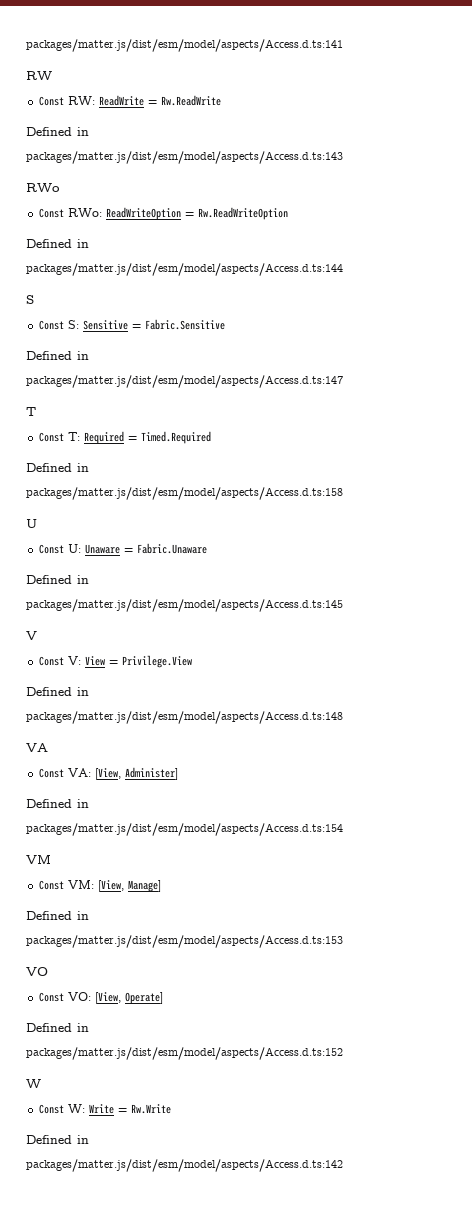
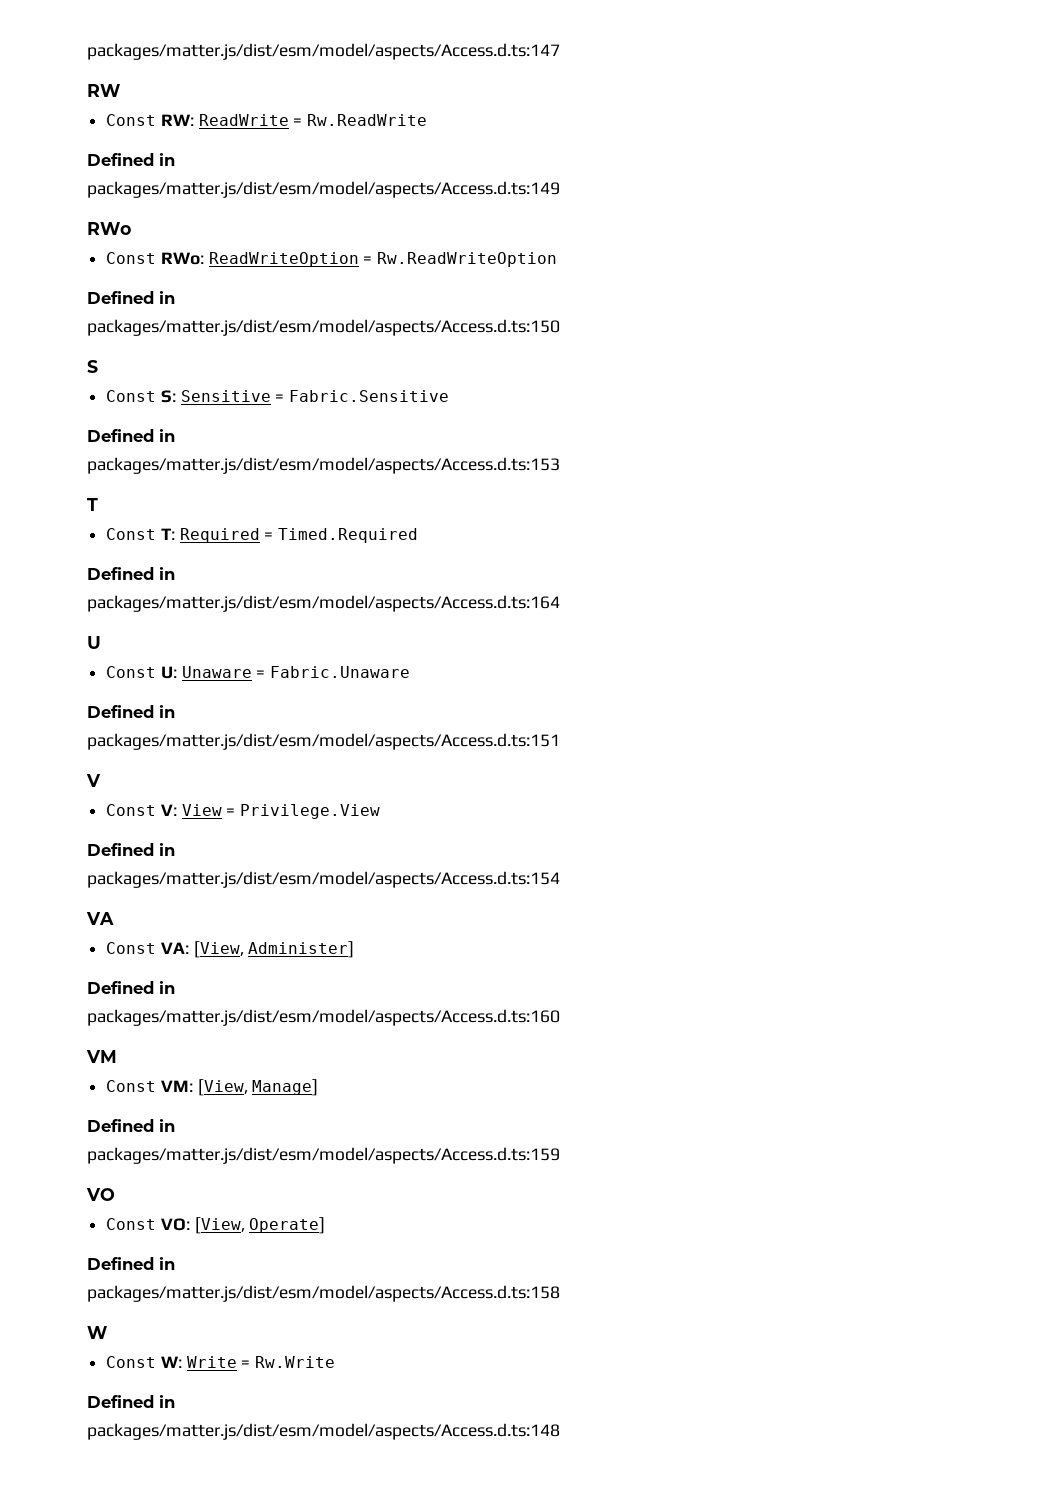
- packages/matter.js/dist/esm/model/aspects/Access.d.ts:141
+ packages/matter.js/dist/esm/model/aspects/Access.d.ts:147
- packages/matter.js/dist/esm/model/aspects/Access.d.ts:143
+ packages/matter.js/dist/esm/model/aspects/Access.d.ts:149
- packages/matter.js/dist/esm/model/aspects/Access.d.ts:144
+ packages/matter.js/dist/esm/model/aspects/Access.d.ts:150
- packages/matter.js/dist/esm/model/aspects/Access.d.ts:147
+ packages/matter.js/dist/esm/model/aspects/Access.d.ts:153
- packages/matter.js/dist/esm/model/aspects/Access.d.ts:158
+ packages/matter.js/dist/esm/model/aspects/Access.d.ts:164
- packages/matter.js/dist/esm/model/aspects/Access.d.ts:145
+ packages/matter.js/dist/esm/model/aspects/Access.d.ts:151
- packages/matter.js/dist/esm/model/aspects/Access.d.ts:148
+ packages/matter.js/dist/esm/model/aspects/Access.d.ts:154
- packages/matter.js/dist/esm/model/aspects/Access.d.ts:154
+ packages/matter.js/dist/esm/model/aspects/Access.d.ts:160
- packages/matter.js/dist/esm/model/aspects/Access.d.ts:153
+ packages/matter.js/dist/esm/model/aspects/Access.d.ts:159
- packages/matter.js/dist/esm/model/aspects/Access.d.ts:152
+ packages/matter.js/dist/esm/model/aspects/Access.d.ts:158
- packages/matter.js/dist/esm/model/aspects/Access.d.ts:142
+ packages/matter.js/dist/esm/model/aspects/Access.d.ts:148

